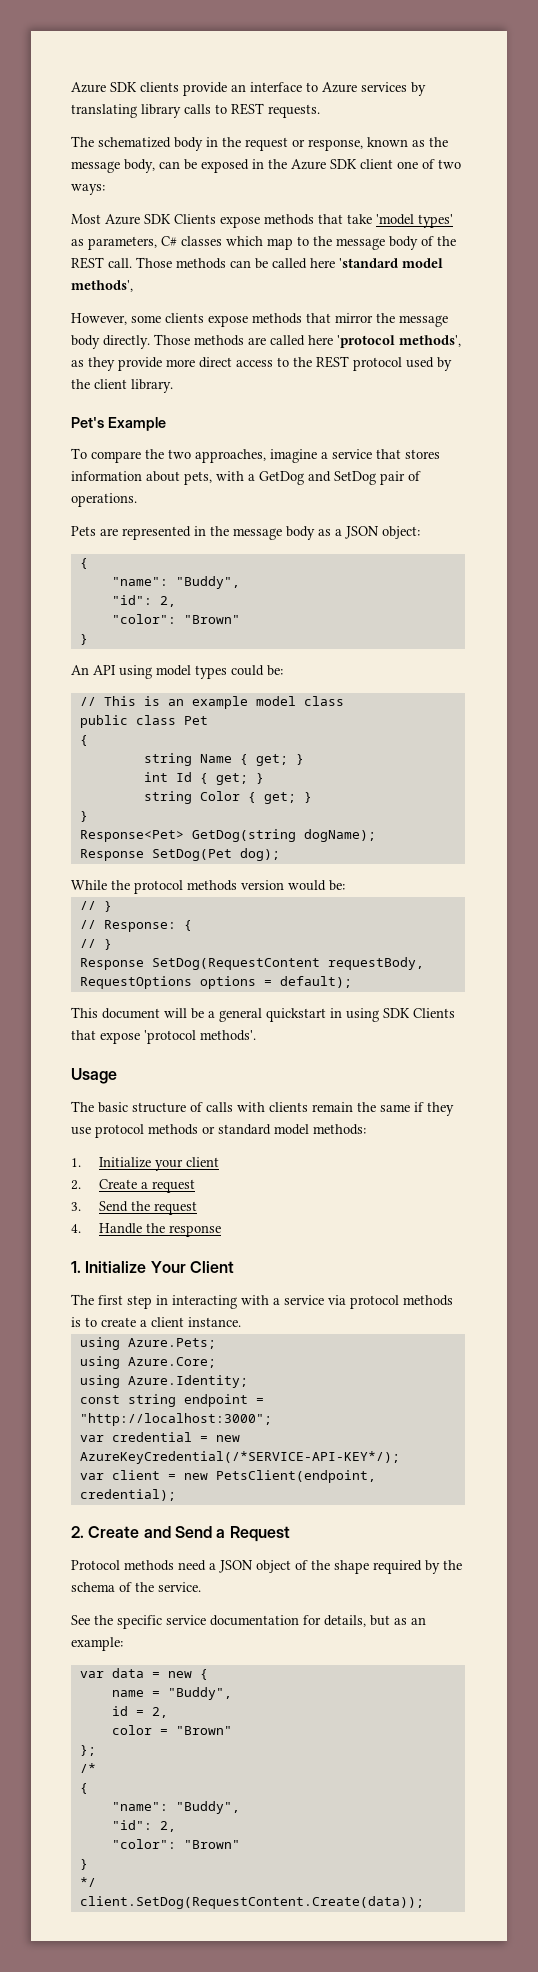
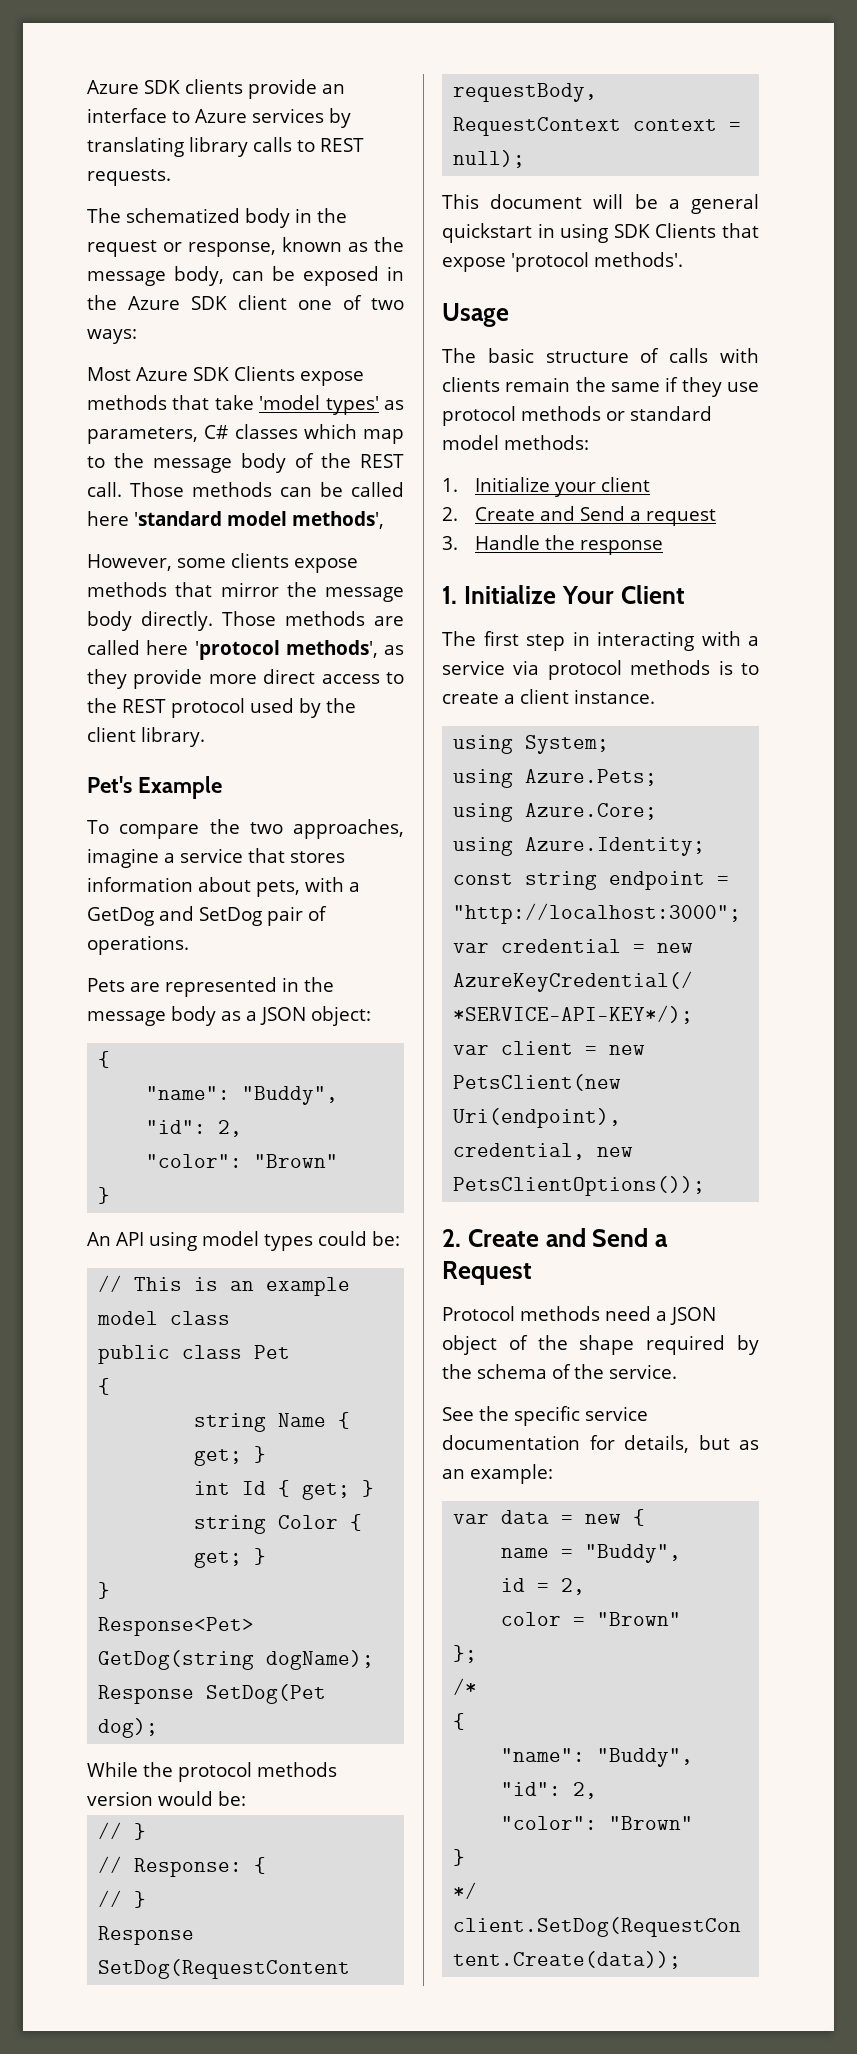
- Response SetDog(RequestContent requestBody, RequestOptions options = default);
+ Response SetDog(RequestContent requestBody, RequestContext context = null);
- 2. Create a request
+ 2. Create and Send a request
- 3. Send the request
- 4. Handle the response
+ 3. Handle the response
+ using System;
- var client = new PetsClient(endpoint, credential);
+ var client = new PetsClient(new Uri(endpoint), credential, new PetsClientOptions());

